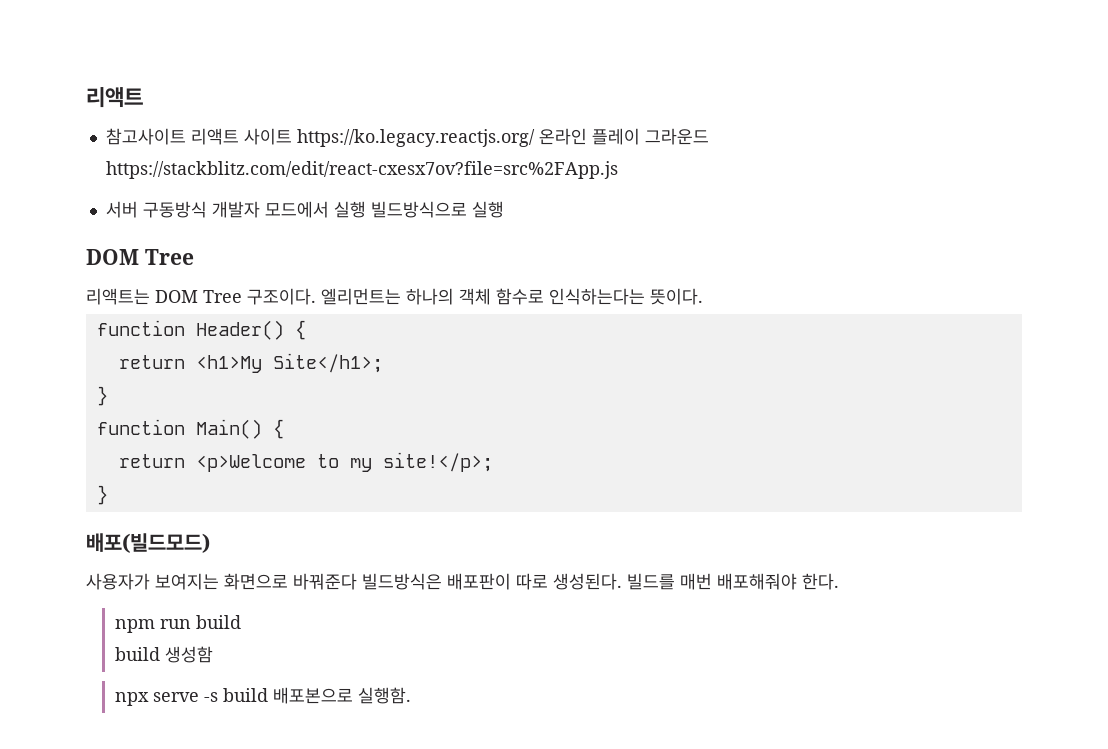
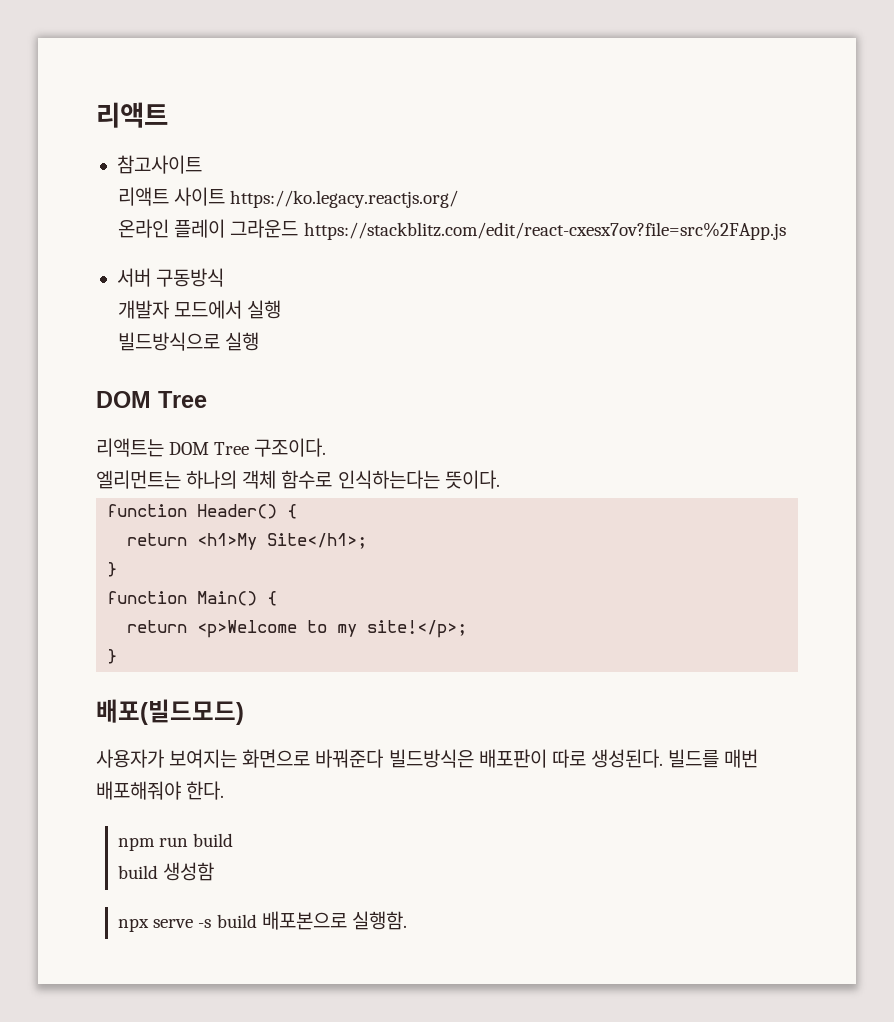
- 참고사이트 리액트 사이트 https://ko.legacy.reactjs.org/ 온라인 플레이 그라운드 https://stackblitz.com/edit/react-cxesx7ov?file=src%2FApp.js
+ 참고사이트
+ 리액트 사이트 https://ko.legacy.reactjs.org/
+ 온라인 플레이 그라운드 https://stackblitz.com/edit/react-cxesx7ov?file=src%2FApp.js
- 서버 구동방식 개발자 모드에서 실행 빌드방식으로 실행
+ 서버 구동방식
+ 개발자 모드에서 실행
+ 빌드방식으로 실행
- 리액트는 DOM Tree 구조이다. 엘리먼트는 하나의 객체 함수로 인식하는다는 뜻이다.
+ 리액트는 DOM Tree 구조이다.
+ 엘리먼트는 하나의 객체 함수로 인식하는다는 뜻이다.

